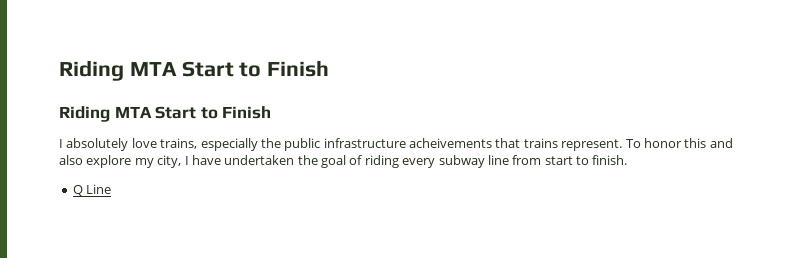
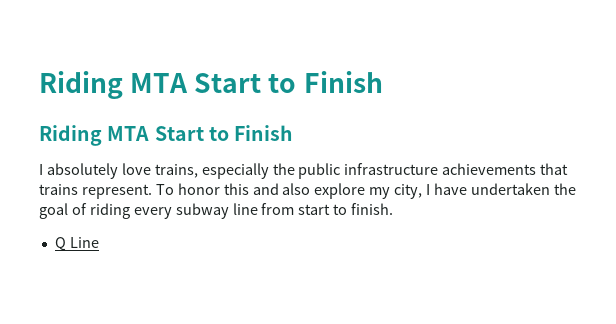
- I absolutely love trains, especially the public infrastructure acheivements that trains represent.
+ I absolutely love trains, especially the public infrastructure achievements that trains represent.

